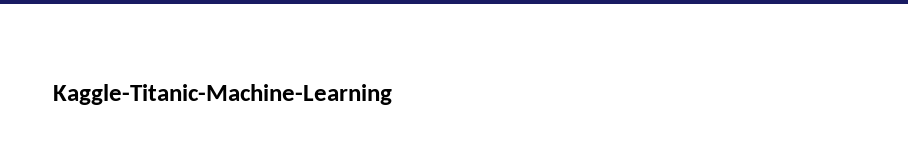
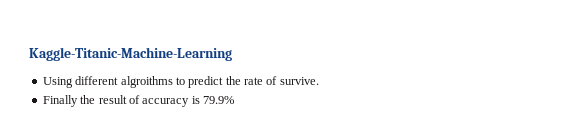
+ Using different algroithms to predict the rate of survive.
+ Finally the result of accuracy is 79.9%

